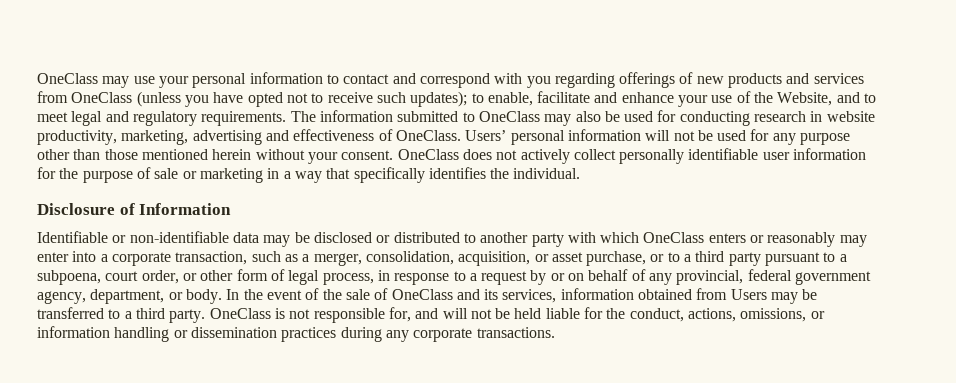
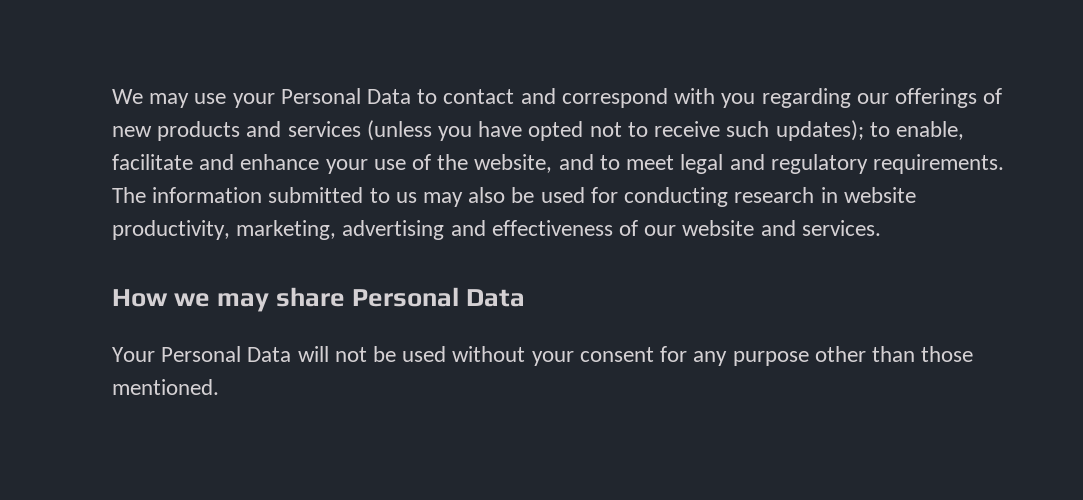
- OneClass may use your personal information to contact and correspond with you regarding offerings of new products and services from OneClass (unless you have opted not to receive such updates); to enable, facilitate and enhance your use of the Website, and to meet legal and regulatory requirements.
+ We may use your Personal Data to contact and correspond with you regarding our offerings of new products and services (unless you have opted not to receive such updates); to enable, facilitate and enhance your use of the website, and to meet legal and regulatory requirements.
- The information submitted to OneClass may also be used for conducting research in website productivity, marketing, advertising and effectiveness of OneClass. Users’ personal information will not be used for any purpose other than those mentioned herein without your consent. OneClass does not actively collect personally identifiable user information for the purpose of sale or marketing in a way that specifically identifies the individual.
- Disclosure of Information
- Identifiable or non-identifiable data may be disclosed or distributed to another party with which OneClass enters or reasonably may enter into a corporate transaction, such as a merger, consolidation, acquisition, or asset purchase, or to a third party pursuant to a subpoena, court order, or other form of legal process, in response to a request by or on behalf of any provincial, federal government agency, department, or body. In the event of the sale of OneClass and its services, information obtained from Users may be transferred to a third party. OneClass is not responsible for, and will not be held liable for the conduct, actions, omissions, or information handling or dissemination practices during any corporate transactions.
+ The information submitted to us may also be used for conducting research in website productivity, marketing, advertising and effectiveness of our website and services.
+ How we may share Personal Data
+ Your Personal Data will not be used without your consent for any purpose other than those mentioned.

